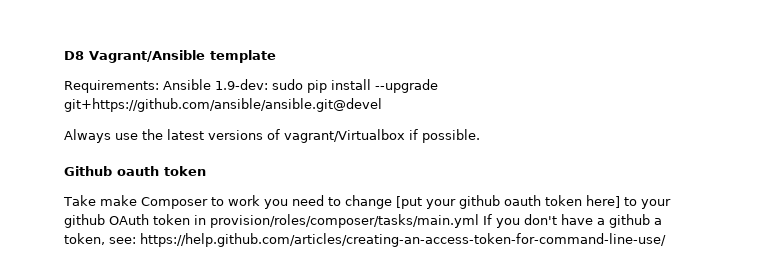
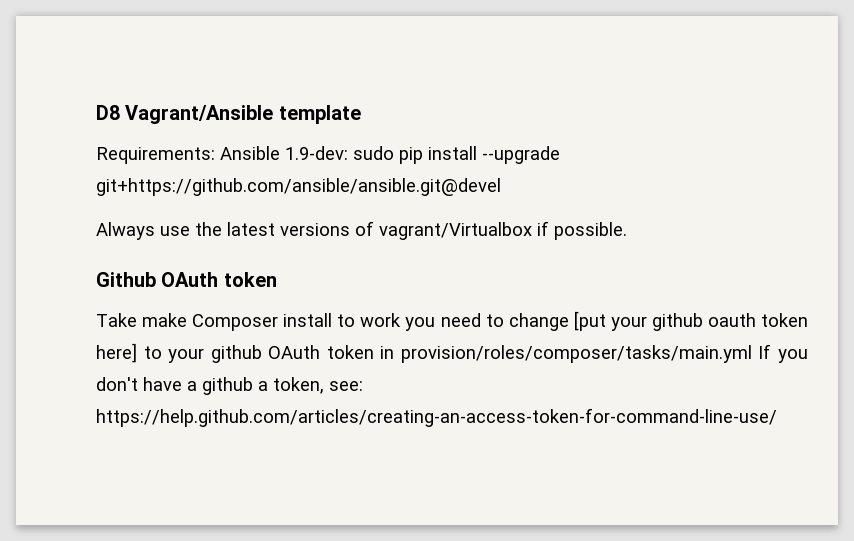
- Github oauth token
+ Github OAuth token
- Take make Composer to work you need to change [put your github oauth token here] to your github OAuth token in provision/roles/composer/tasks/main.yml If you don't have a github a token, see: https://help.github.com/articles/creating-an-access-token-for-command-line-use/
+ Take make Composer install to work you need to change [put your github oauth token here] to your github OAuth token in provision/roles/composer/tasks/main.yml If you don't have a github a token, see: https://help.github.com/articles/creating-an-access-token-for-command-line-use/

